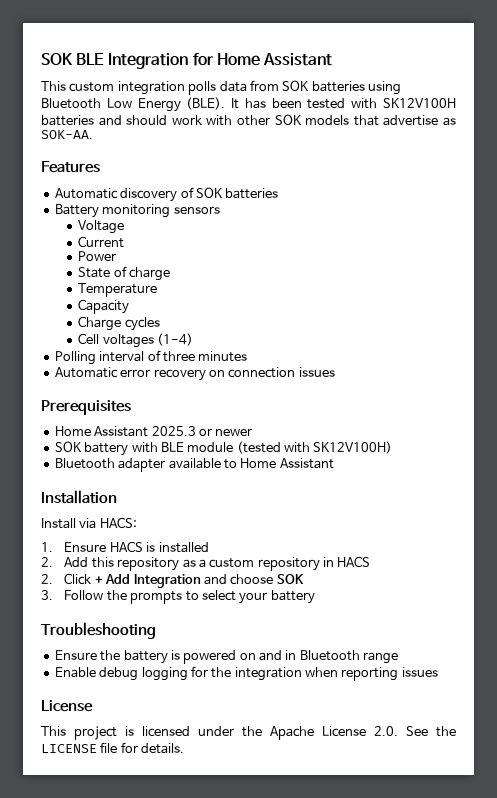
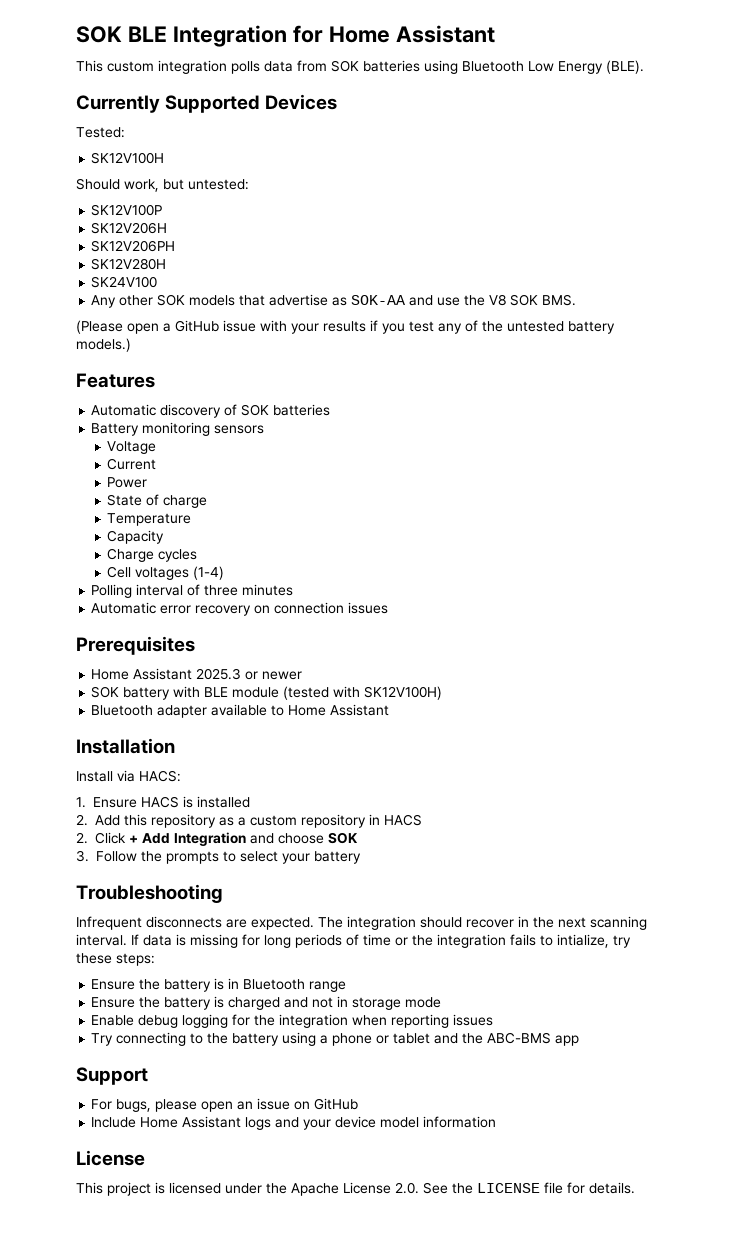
- This custom integration polls data from SOK batteries using Bluetooth Low Energy (BLE). It has been tested with SK12V100H batteries and should work with other SOK models that advertise as SOK-AA.
+ This custom integration polls data from SOK batteries using Bluetooth Low Energy (BLE).
+ Currently Supported Devices
+ Tested:
+ SK12V100H
+ Should work, but untested:
+ SK12V100P
+ SK12V206H
+ SK12V206PH
+ SK12V280H
+ SK24V100
+ Any other SOK models that advertise as SOK-AA and use the V8 SOK BMS.
+ (Please open a GitHub issue with your results if you test any of the untested battery models.)
- Ensure the battery is powered on and in Bluetooth range
+ Infrequent disconnects are expected. The integration should recover in the next scanning interval. If data is missing for long periods of time or the integration fails to intialize, try these steps:
+ Ensure the battery is in Bluetooth range
+ Ensure the battery is charged and not in storage mode
+ Try connecting to the battery using a phone or tablet and the ABC-BMS app
+ Support
+ For bugs, please open an issue on GitHub
+ Include Home Assistant logs and your device model information

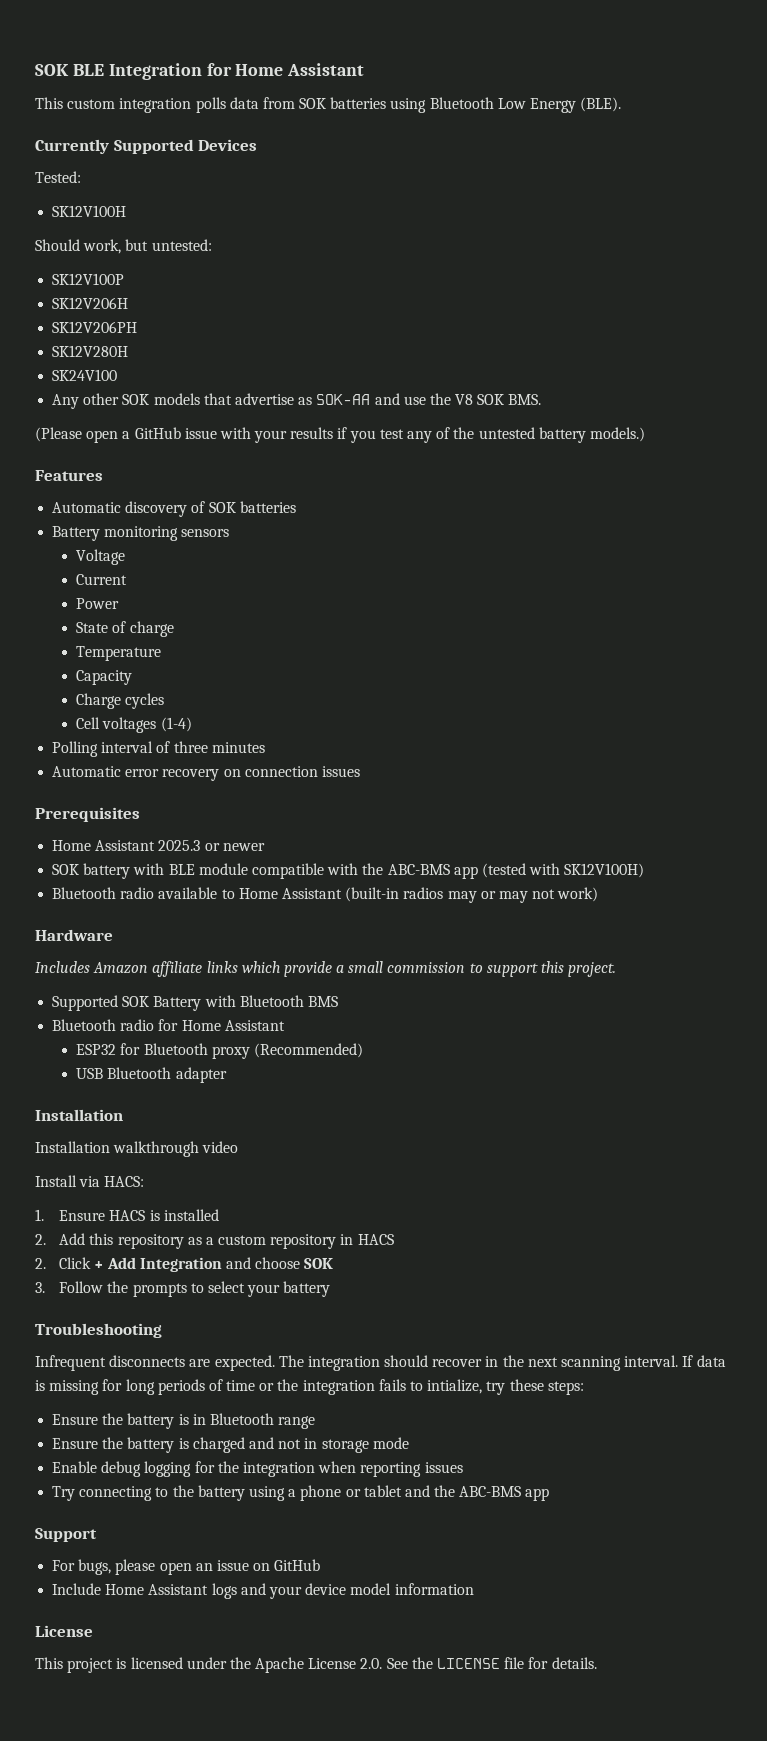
- SOK battery with BLE module (tested with SK12V100H)
+ SOK battery with BLE module compatible with the ABC-BMS app (tested with SK12V100H)
- Bluetooth adapter available to Home Assistant
+ Bluetooth radio available to Home Assistant (built-in radios may or may not work)
+ Hardware
+ Includes Amazon affiliate links which provide a small commission to support this project.
+ Supported SOK Battery with Bluetooth BMS
+ Bluetooth radio for Home Assistant
+ ESP32 for Bluetooth proxy (Recommended)
+ USB Bluetooth adapter
  Installation
+ Installation walkthrough video

